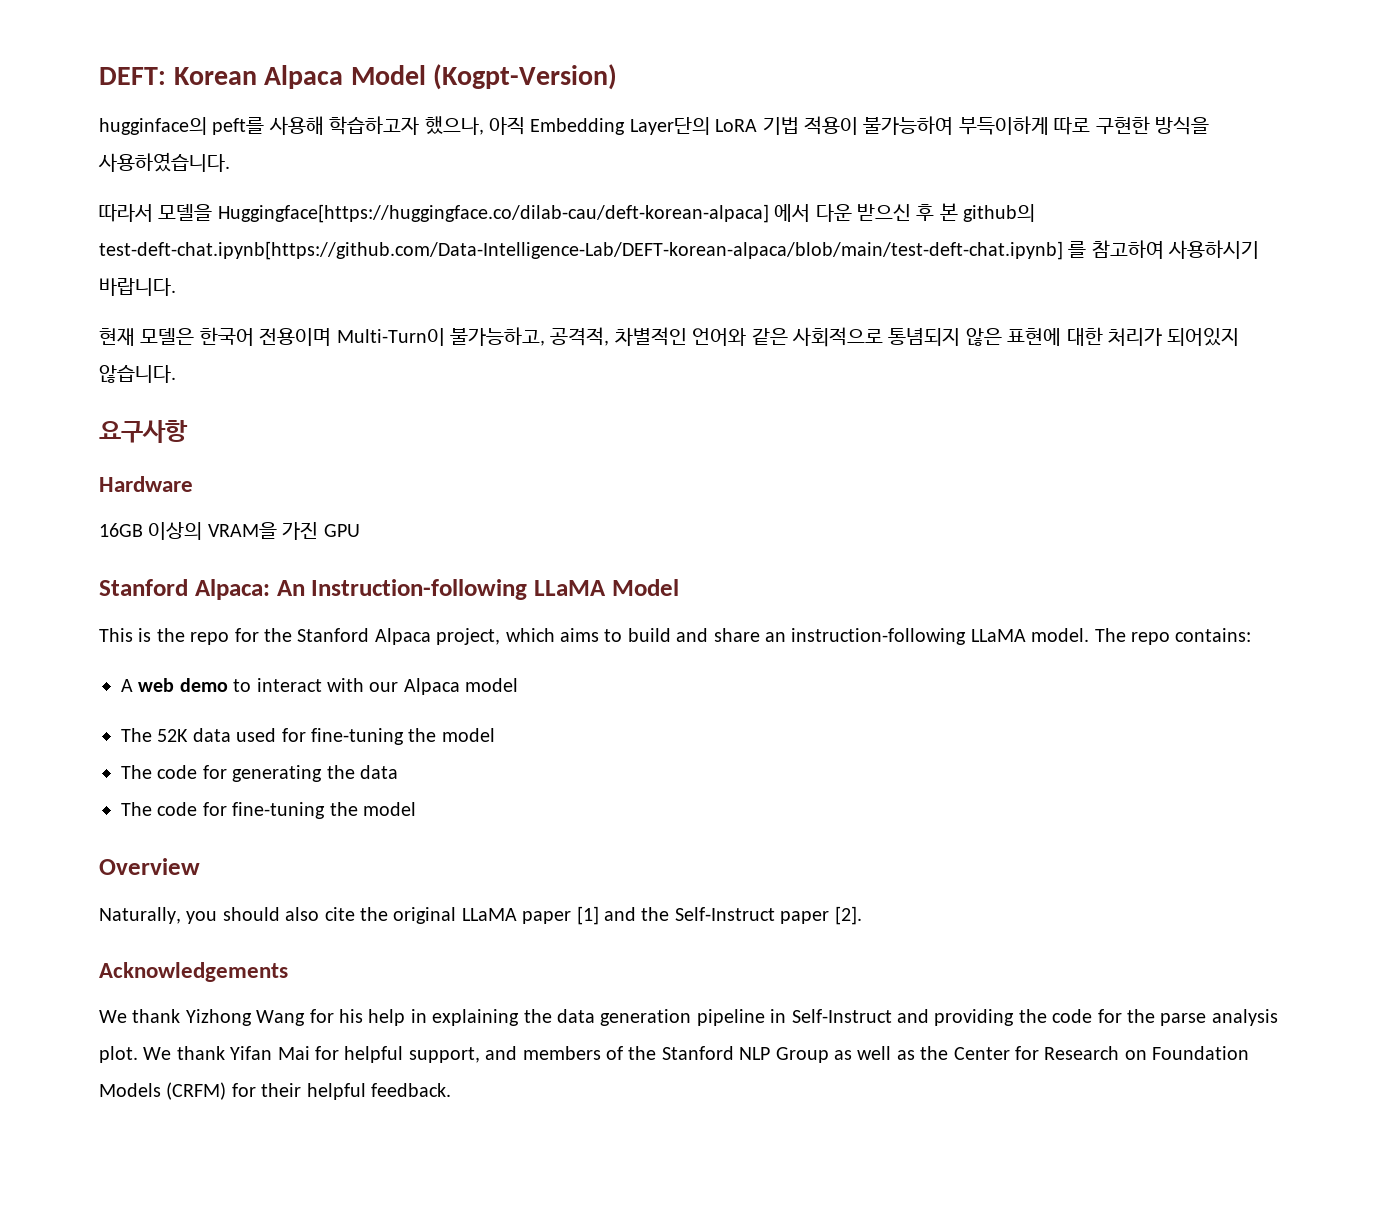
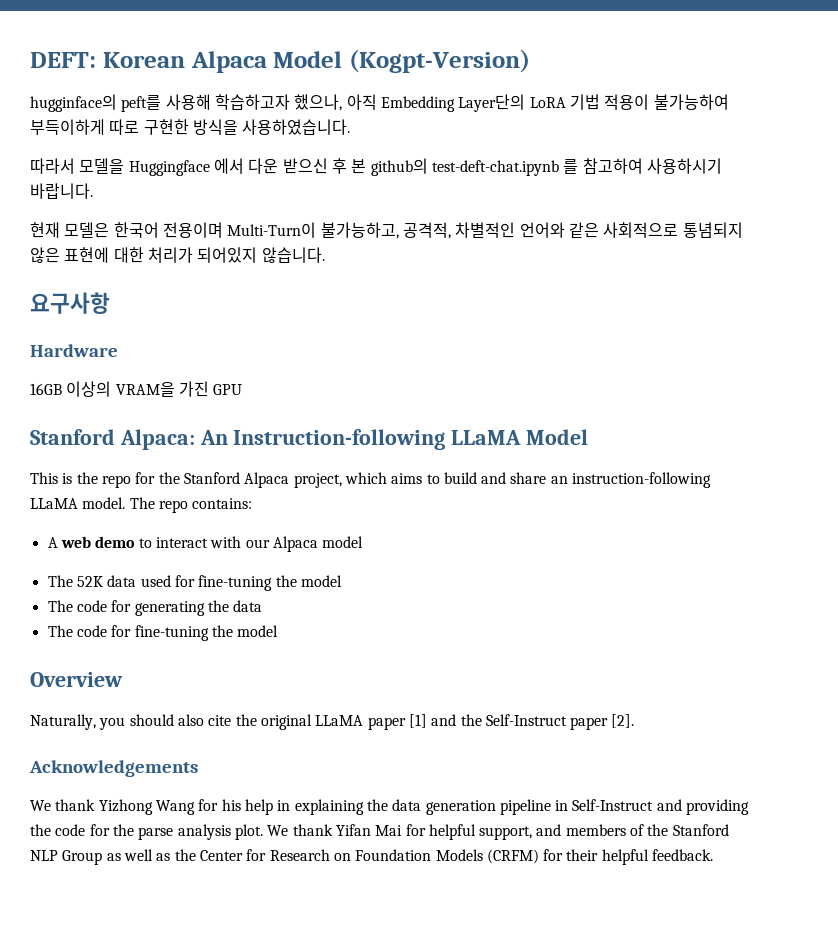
- 따라서 모델을 Huggingface[https://huggingface.co/dilab-cau/deft-korean-alpaca] 에서 다운 받으신 후 본 github의 test-deft-chat.ipynb[https://github.com/Data-Intelligence-Lab/DEFT-korean-alpaca/blob/main/test-deft-chat.ipynb] 를 참고하여 사용하시기 바랍니다.
+ 따라서 모델을 Huggingface 에서 다운 받으신 후 본 github의 test-deft-chat.ipynb 를 참고하여 사용하시기 바랍니다.

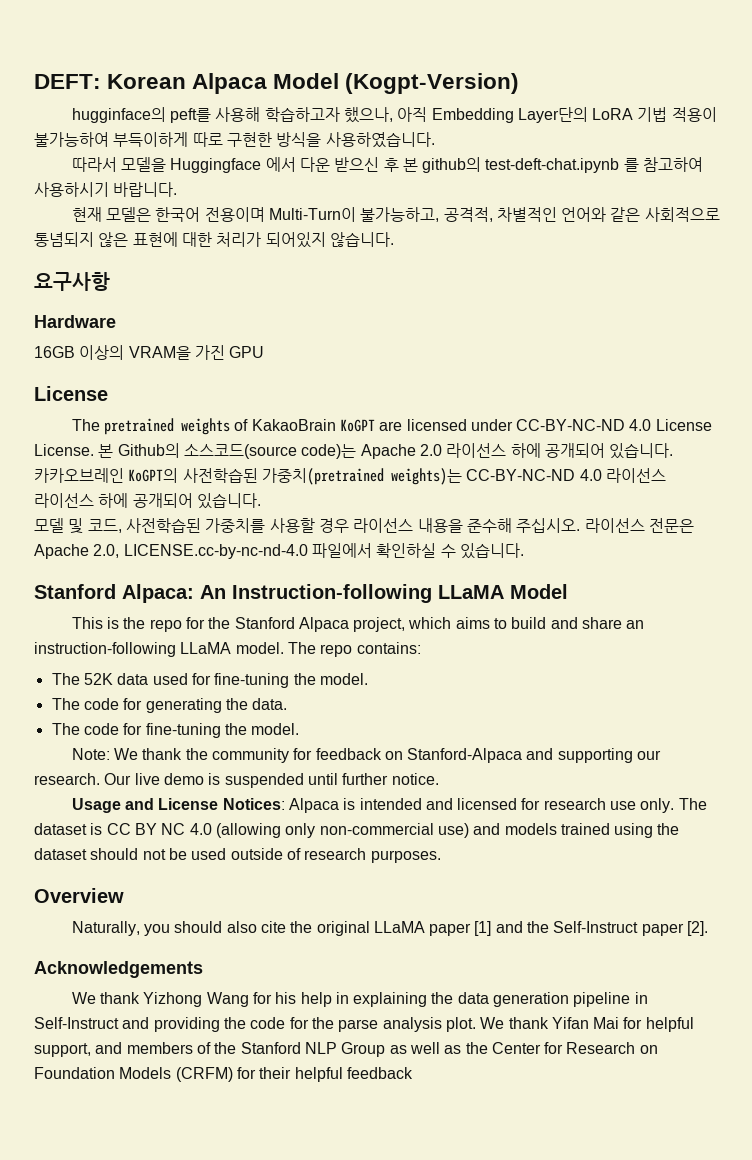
  16GB 이상의 VRAM을 가진 GPU
+ License
+ The pretrained weights of KakaoBrain KoGPT are licensed under CC-BY-NC-ND 4.0 License License. 본 Github의 소스코드(source code)는 Apache 2.0 라이선스 하에 공개되어 있습니다. 카카오브레인 KoGPT의 사전학습된 가중치(pretrained weights)는 CC-BY-NC-ND 4.0 라이선스 라이선스 하에 공개되어 있습니다.
+ 모델 및 코드, 사전학습된 가중치를 사용할 경우 라이선스 내용을 준수해 주십시오. 라이선스 전문은 Apache 2.0, LICENSE.cc-by-nc-nd-4.0 파일에서 확인하실 수 있습니다.
- A web demo to interact with our Alpaca model
- The 52K data used for fine-tuning the model
+ The 52K data used for fine-tuning the model.
- The code for generating the data
+ The code for generating the data.
- The code for fine-tuning the model
+ The code for fine-tuning the model.
+ Note: We thank the community for feedback on Stanford-Alpaca and supporting our research. Our live demo is suspended until further notice.
+ Usage and License Notices: Alpaca is intended and licensed for research use only. The dataset is CC BY NC 4.0 (allowing only non-commercial use) and models trained using the dataset should not be used outside of research purposes.
- We thank Yifan Mai for helpful support, and members of the Stanford NLP Group as well as the Center for Research on Foundation Models (CRFM) for their helpful feedback.
+ We thank Yifan Mai for helpful support, and members of the Stanford NLP Group as well as the Center for Research on Foundation Models (CRFM) for their helpful feedback

